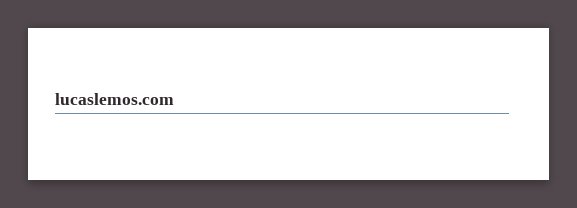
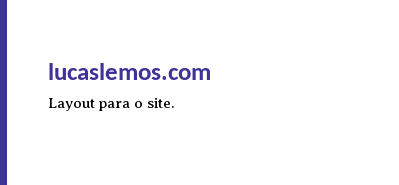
+ Layout para o site.

